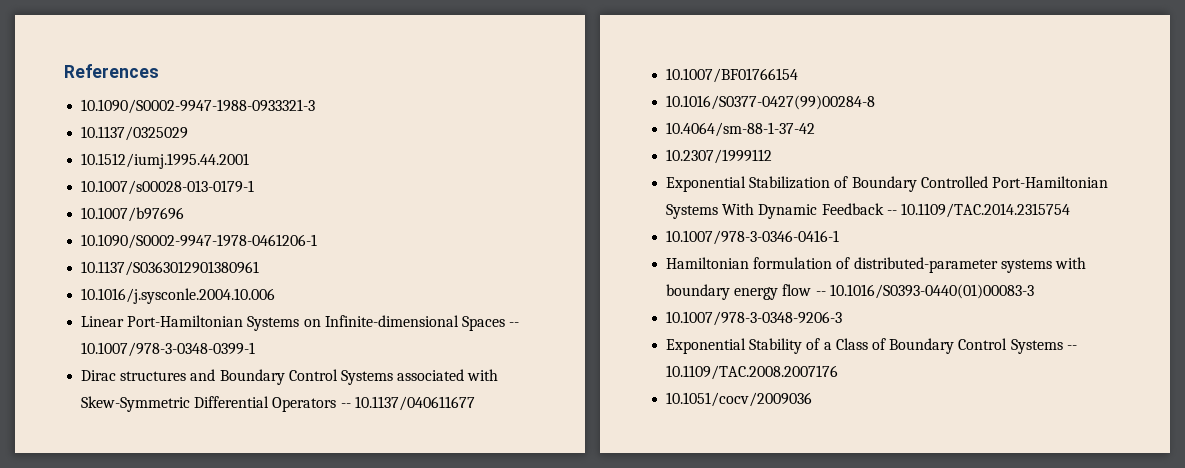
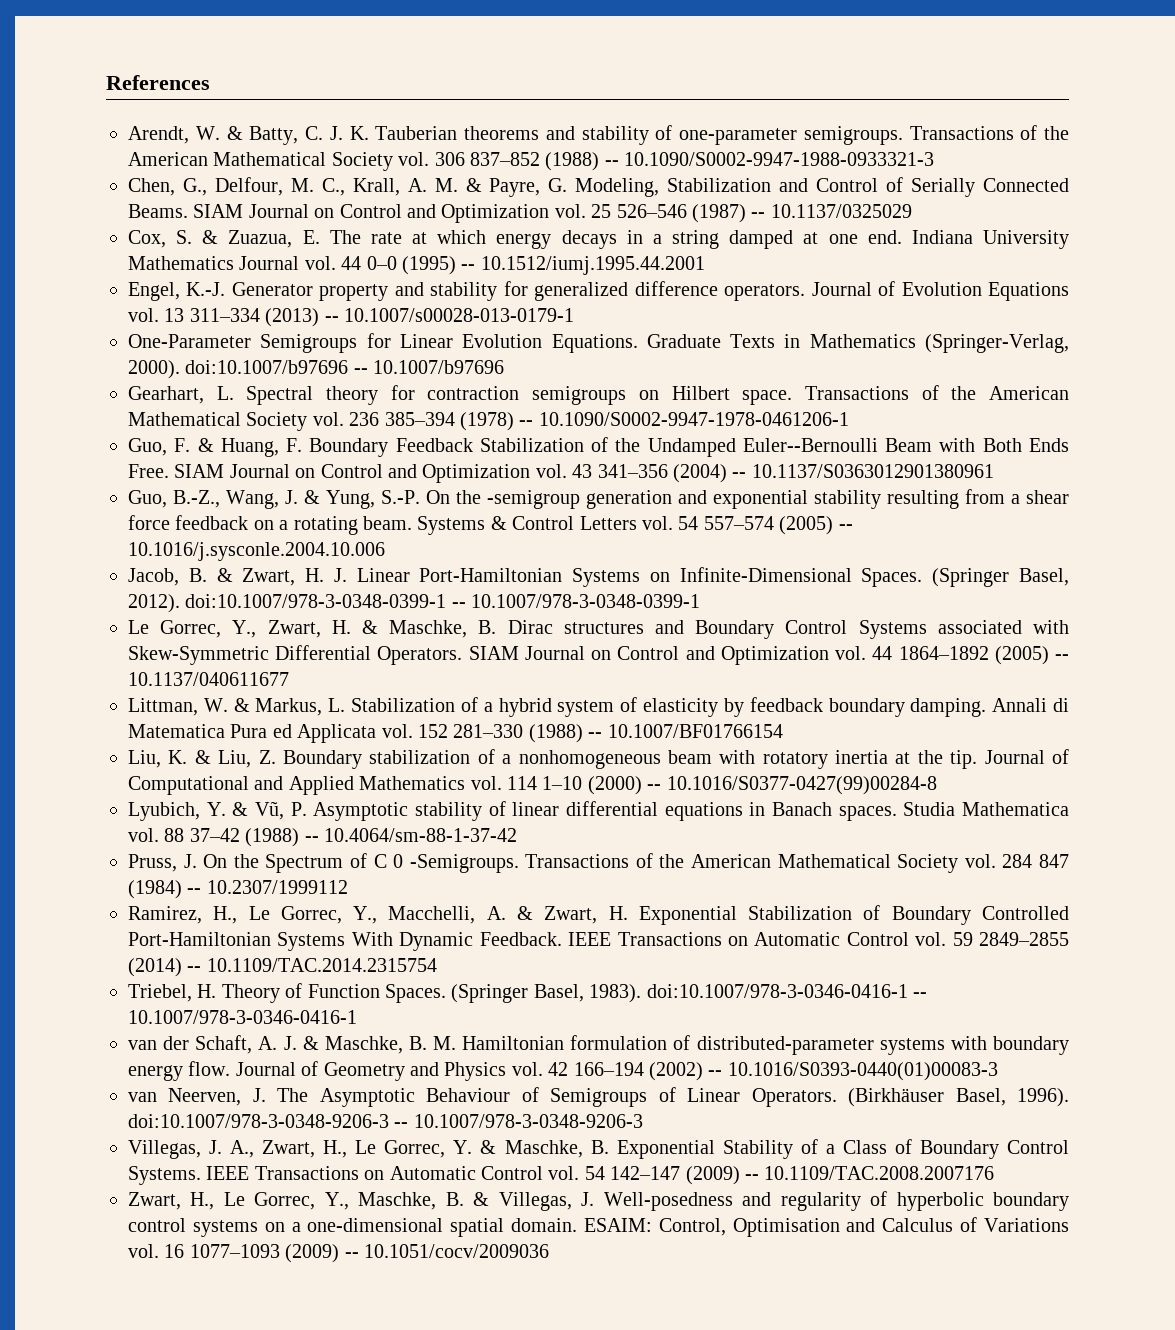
- 10.1090/S0002-9947-1988-0933321-3
- 10.1137/0325029
- 10.1512/iumj.1995.44.2001
- 10.1007/s00028-013-0179-1
- 10.1007/b97696
- 10.1090/S0002-9947-1978-0461206-1
- 10.1137/S0363012901380961
- 10.1016/j.sysconle.2004.10.006
- Linear Port-Hamiltonian Systems on Infinite-dimensional Spaces -- 10.1007/978-3-0348-0399-1
- Dirac structures and Boundary Control Systems associated with Skew-Symmetric Differential Operators -- 10.1137/040611677
- 10.1007/BF01766154
- 10.1016/S0377-0427(99)00284-8
- 10.4064/sm-88-1-37-42
- 10.2307/1999112
- Exponential Stabilization of Boundary Controlled Port-Hamiltonian Systems With Dynamic Feedback -- 10.1109/TAC.2014.2315754
- 10.1007/978-3-0346-0416-1
- Hamiltonian formulation of distributed-parameter systems with boundary energy flow -- 10.1016/S0393-0440(01)00083-3
- 10.1007/978-3-0348-9206-3
- Exponential Stability of a Class of Boundary Control Systems -- 10.1109/TAC.2008.2007176
- 10.1051/cocv/2009036
+ Arendt, W. & Batty, C. J. K. Tauberian theorems and stability of one-parameter semigroups. Transactions of the American Mathematical Society vol. 306 837–852 (1988) -- 10.1090/S0002-9947-1988-0933321-3
+ Chen, G., Delfour, M. C., Krall, A. M. & Payre, G. Modeling, Stabilization and Control of Serially Connected Beams. SIAM Journal on Control and Optimization vol. 25 526–546 (1987) -- 10.1137/0325029
+ Cox, S. & Zuazua, E. The rate at which energy decays in a string damped at one end. Indiana University Mathematics Journal vol. 44 0–0 (1995) -- 10.1512/iumj.1995.44.2001
+ Engel, K.-J. Generator property and stability for generalized difference operators. Journal of Evolution Equations vol. 13 311–334 (2013) -- 10.1007/s00028-013-0179-1
+ One-Parameter Semigroups for Linear Evolution Equations. Graduate Texts in Mathematics (Springer-Verlag, 2000). doi:10.1007/b97696 -- 10.1007/b97696
+ Gearhart, L. Spectral theory for contraction semigroups on Hilbert space. Transactions of the American Mathematical Society vol. 236 385–394 (1978) -- 10.1090/S0002-9947-1978-0461206-1
+ Guo, F. & Huang, F. Boundary Feedback Stabilization of the Undamped Euler--Bernoulli Beam with Both Ends Free. SIAM Journal on Control and Optimization vol. 43 341–356 (2004) -- 10.1137/S0363012901380961
+ Guo, B.-Z., Wang, J. & Yung, S.-P. On the -semigroup generation and exponential stability resulting from a shear force feedback on a rotating beam. Systems & Control Letters vol. 54 557–574 (2005) -- 10.1016/j.sysconle.2004.10.006
+ Jacob, B. & Zwart, H. J. Linear Port-Hamiltonian Systems on Infinite-Dimensional Spaces. (Springer Basel, 2012). doi:10.1007/978-3-0348-0399-1 -- 10.1007/978-3-0348-0399-1
+ Le Gorrec, Y., Zwart, H. & Maschke, B. Dirac structures and Boundary Control Systems associated with Skew-Symmetric Differential Operators. SIAM Journal on Control and Optimization vol. 44 1864–1892 (2005) -- 10.1137/040611677
+ Littman, W. & Markus, L. Stabilization of a hybrid system of elasticity by feedback boundary damping. Annali di Matematica Pura ed Applicata vol. 152 281–330 (1988) -- 10.1007/BF01766154
+ Liu, K. & Liu, Z. Boundary stabilization of a nonhomogeneous beam with rotatory inertia at the tip. Journal of Computational and Applied Mathematics vol. 114 1–10 (2000) -- 10.1016/S0377-0427(99)00284-8
+ Lyubich, Y. & Vũ, P. Asymptotic stability of linear differential equations in Banach spaces. Studia Mathematica vol. 88 37–42 (1988) -- 10.4064/sm-88-1-37-42
+ Pruss, J. On the Spectrum of C 0 -Semigroups. Transactions of the American Mathematical Society vol. 284 847 (1984) -- 10.2307/1999112
+ Ramirez, H., Le Gorrec, Y., Macchelli, A. & Zwart, H. Exponential Stabilization of Boundary Controlled Port-Hamiltonian Systems With Dynamic Feedback. IEEE Transactions on Automatic Control vol. 59 2849–2855 (2014) -- 10.1109/TAC.2014.2315754
+ Triebel, H. Theory of Function Spaces. (Springer Basel, 1983). doi:10.1007/978-3-0346-0416-1 -- 10.1007/978-3-0346-0416-1
+ van der Schaft, A. J. & Maschke, B. M. Hamiltonian formulation of distributed-parameter systems with boundary energy flow. Journal of Geometry and Physics vol. 42 166–194 (2002) -- 10.1016/S0393-0440(01)00083-3
+ van Neerven, J. The Asymptotic Behaviour of Semigroups of Linear Operators. (Birkhäuser Basel, 1996). doi:10.1007/978-3-0348-9206-3 -- 10.1007/978-3-0348-9206-3
+ Villegas, J. A., Zwart, H., Le Gorrec, Y. & Maschke, B. Exponential Stability of a Class of Boundary Control Systems. IEEE Transactions on Automatic Control vol. 54 142–147 (2009) -- 10.1109/TAC.2008.2007176
+ Zwart, H., Le Gorrec, Y., Maschke, B. & Villegas, J. Well-posedness and regularity of hyperbolic boundary control systems on a one-dimensional spatial domain. ESAIM: Control, Optimisation and Calculus of Variations vol. 16 1077–1093 (2009) -- 10.1051/cocv/2009036

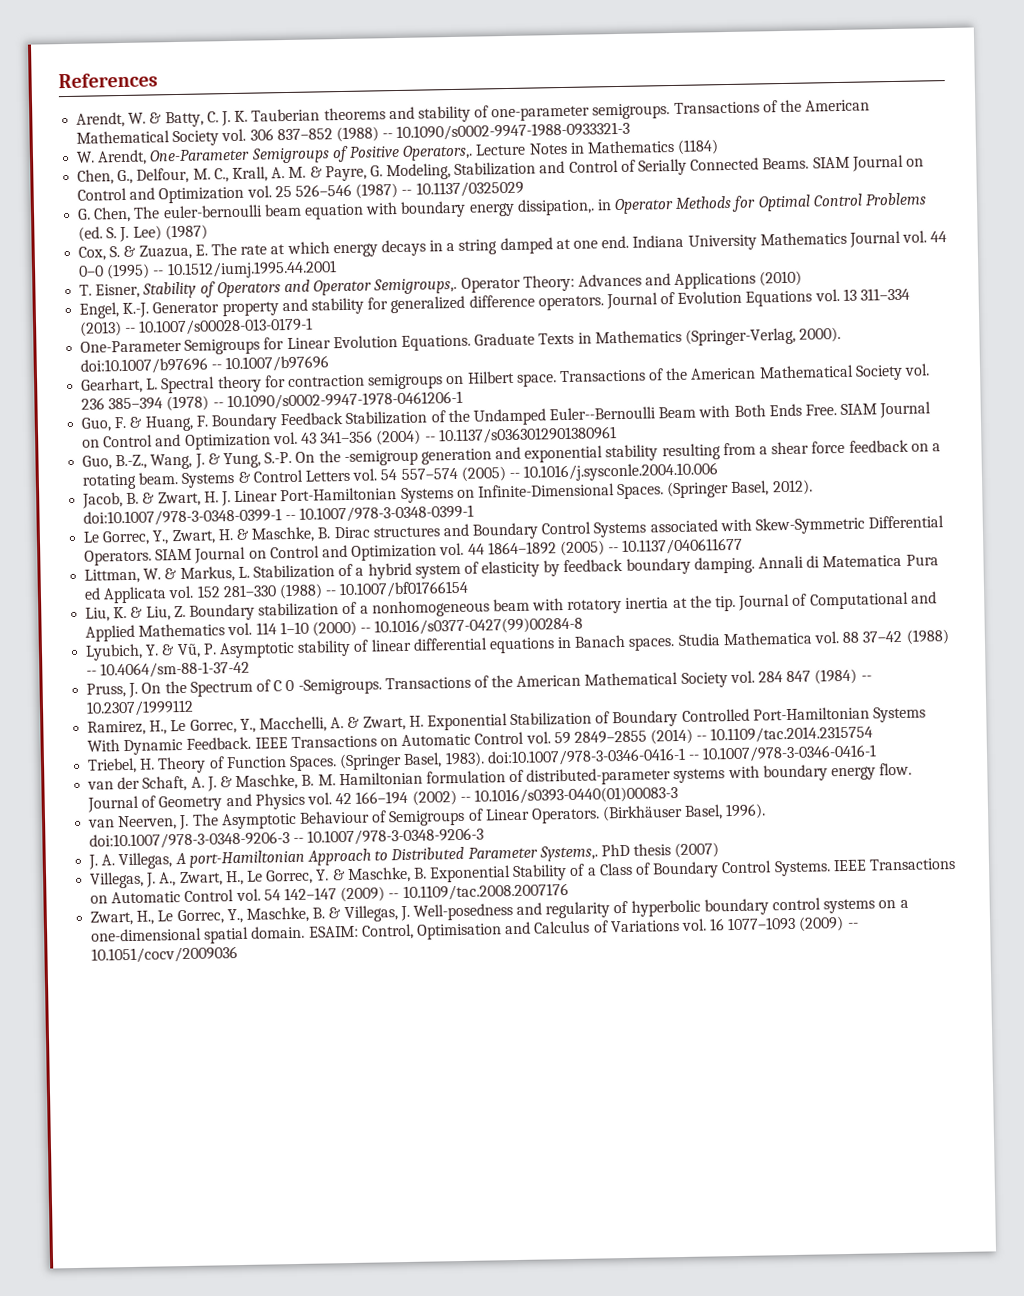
- Transactions of the American Mathematical Society vol. 306 837–852 (1988) -- 10.1090/S0002-9947-1988-0933321-3
+ Transactions of the American Mathematical Society vol. 306 837–852 (1988) -- 10.1090/s0002-9947-1988-0933321-3
+ W. Arendt, One-Parameter Semigroups of Positive Operators,. Lecture Notes in Mathematics (1184)
+ G. Chen, The euler-bernoulli beam equation with boundary energy dissipation,. in Operator Methods for Optimal Control Problems (ed. S. J. Lee) (1987)
+ T. Eisner, Stability of Operators and Operator Semigroups,. Operator Theory: Advances and Applications (2010)
- Transactions of the American Mathematical Society vol. 236 385–394 (1978) -- 10.1090/S0002-9947-1978-0461206-1
+ Transactions of the American Mathematical Society vol. 236 385–394 (1978) -- 10.1090/s0002-9947-1978-0461206-1
- SIAM Journal on Control and Optimization vol. 43 341–356 (2004) -- 10.1137/S0363012901380961
+ SIAM Journal on Control and Optimization vol. 43 341–356 (2004) -- 10.1137/s0363012901380961
- Annali di Matematica Pura ed Applicata vol. 152 281–330 (1988) -- 10.1007/BF01766154
+ Annali di Matematica Pura ed Applicata vol. 152 281–330 (1988) -- 10.1007/bf01766154
- Journal of Computational and Applied Mathematics vol. 114 1–10 (2000) -- 10.1016/S0377-0427(99)00284-8
+ Journal of Computational and Applied Mathematics vol. 114 1–10 (2000) -- 10.1016/s0377-0427(99)00284-8
- IEEE Transactions on Automatic Control vol. 59 2849–2855 (2014) -- 10.1109/TAC.2014.2315754
+ IEEE Transactions on Automatic Control vol. 59 2849–2855 (2014) -- 10.1109/tac.2014.2315754
- Journal of Geometry and Physics vol. 42 166–194 (2002) -- 10.1016/S0393-0440(01)00083-3
+ Journal of Geometry and Physics vol. 42 166–194 (2002) -- 10.1016/s0393-0440(01)00083-3
+ J. A. Villegas, A port-Hamiltonian Approach to Distributed Parameter Systems,. PhD thesis (2007)
- IEEE Transactions on Automatic Control vol. 54 142–147 (2009) -- 10.1109/TAC.2008.2007176
+ IEEE Transactions on Automatic Control vol. 54 142–147 (2009) -- 10.1109/tac.2008.2007176

